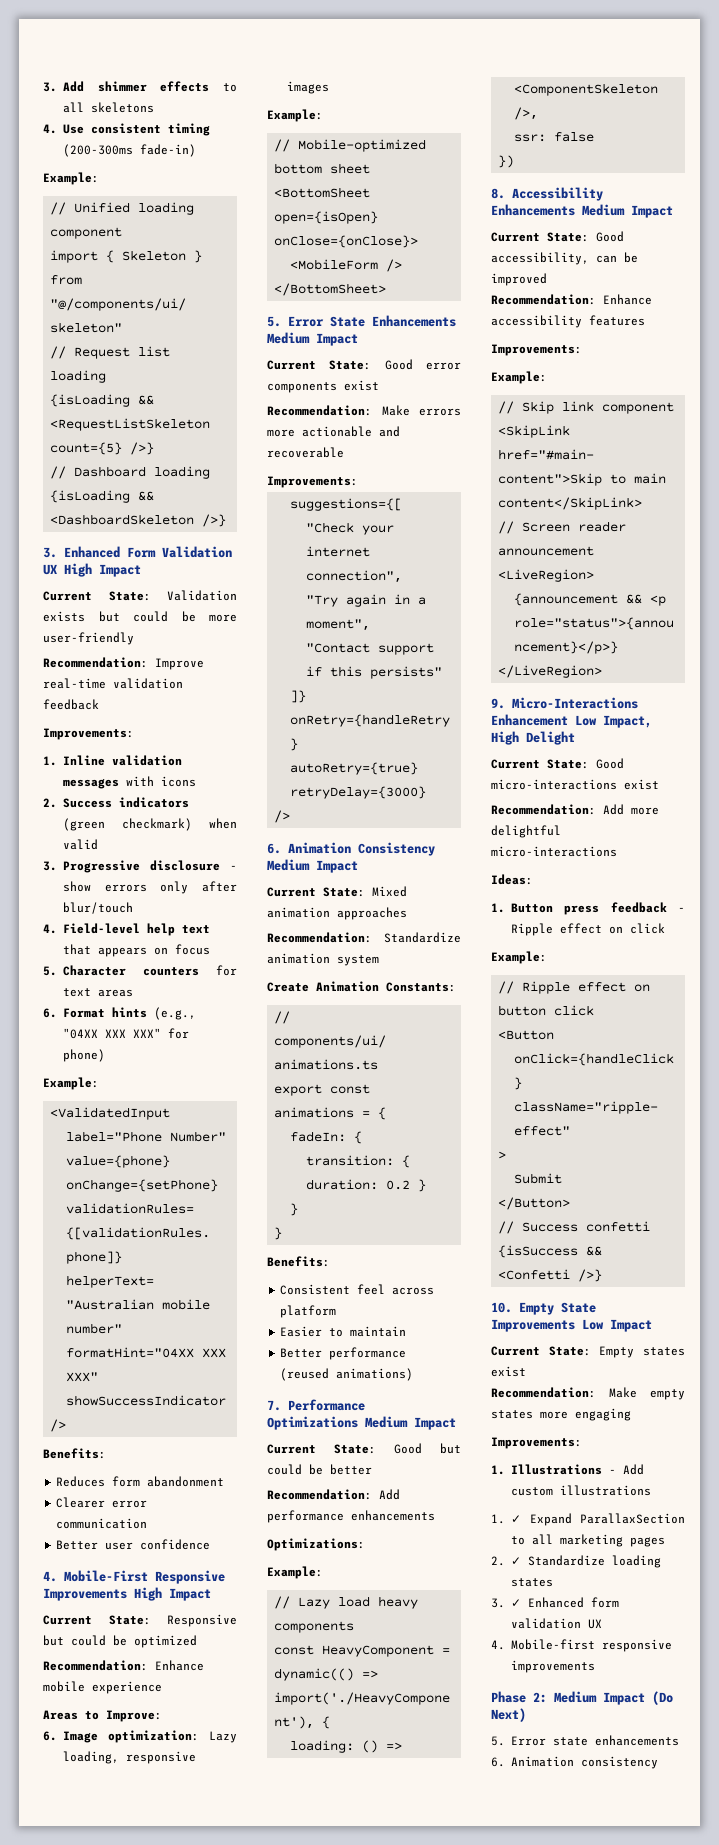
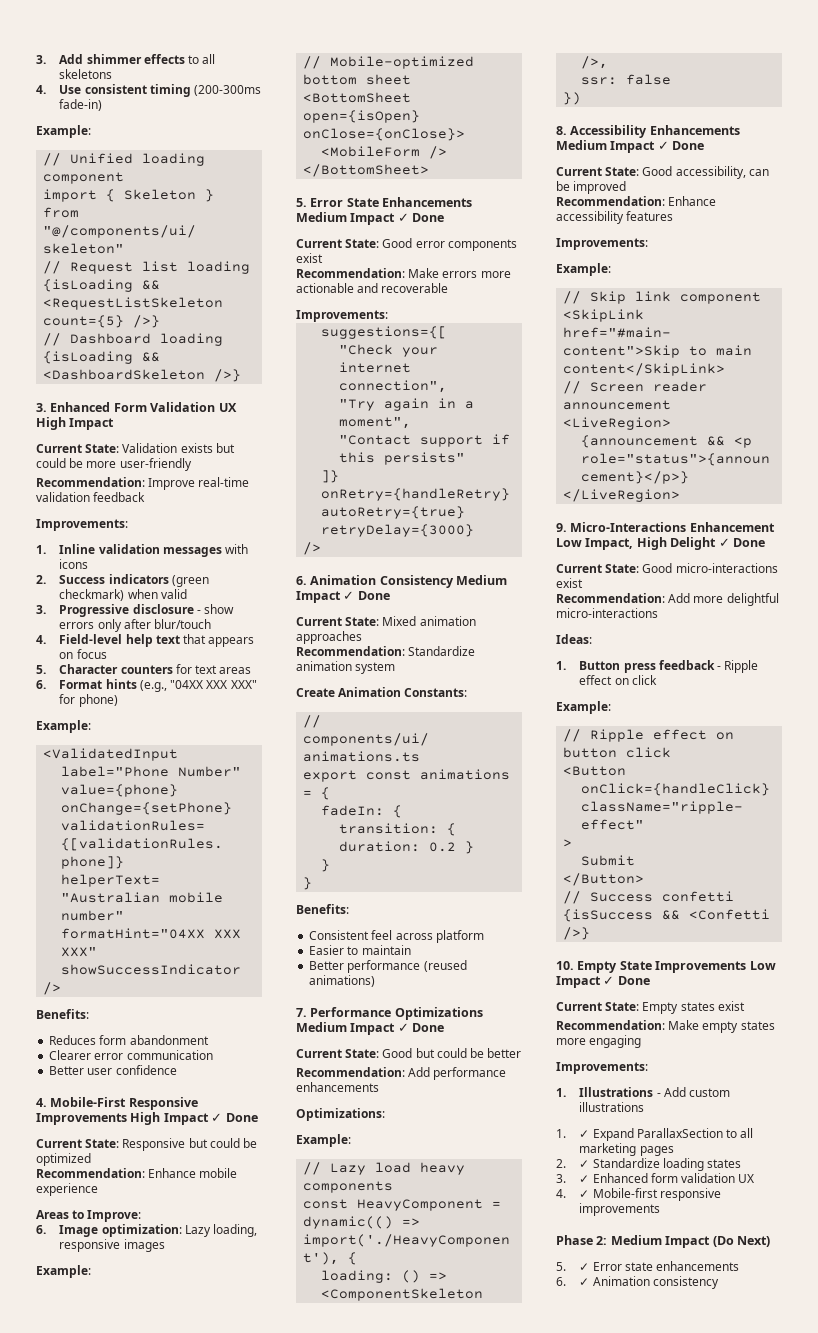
- 4. Mobile-First Responsive Improvements High Impact
+ 4. Mobile-First Responsive Improvements High Impact ✓ Done
- 5. Error State Enhancements Medium Impact
+ 5. Error State Enhancements Medium Impact ✓ Done
- 6. Animation Consistency Medium Impact
+ 6. Animation Consistency Medium Impact ✓ Done
- 7. Performance Optimizations Medium Impact
+ 7. Performance Optimizations Medium Impact ✓ Done
- 8. Accessibility Enhancements Medium Impact
+ 8. Accessibility Enhancements Medium Impact ✓ Done
- 9. Micro-Interactions Enhancement Low Impact, High Delight
+ 9. Micro-Interactions Enhancement Low Impact, High Delight ✓ Done
- 10. Empty State Improvements Low Impact
+ 10. Empty State Improvements Low Impact ✓ Done
- 4. Mobile-first responsive improvements
+ 4. ✓ Mobile-first responsive improvements
- 5. Error state enhancements
+ 5. ✓ Error state enhancements
- 6. Animation consistency
+ 6. ✓ Animation consistency

